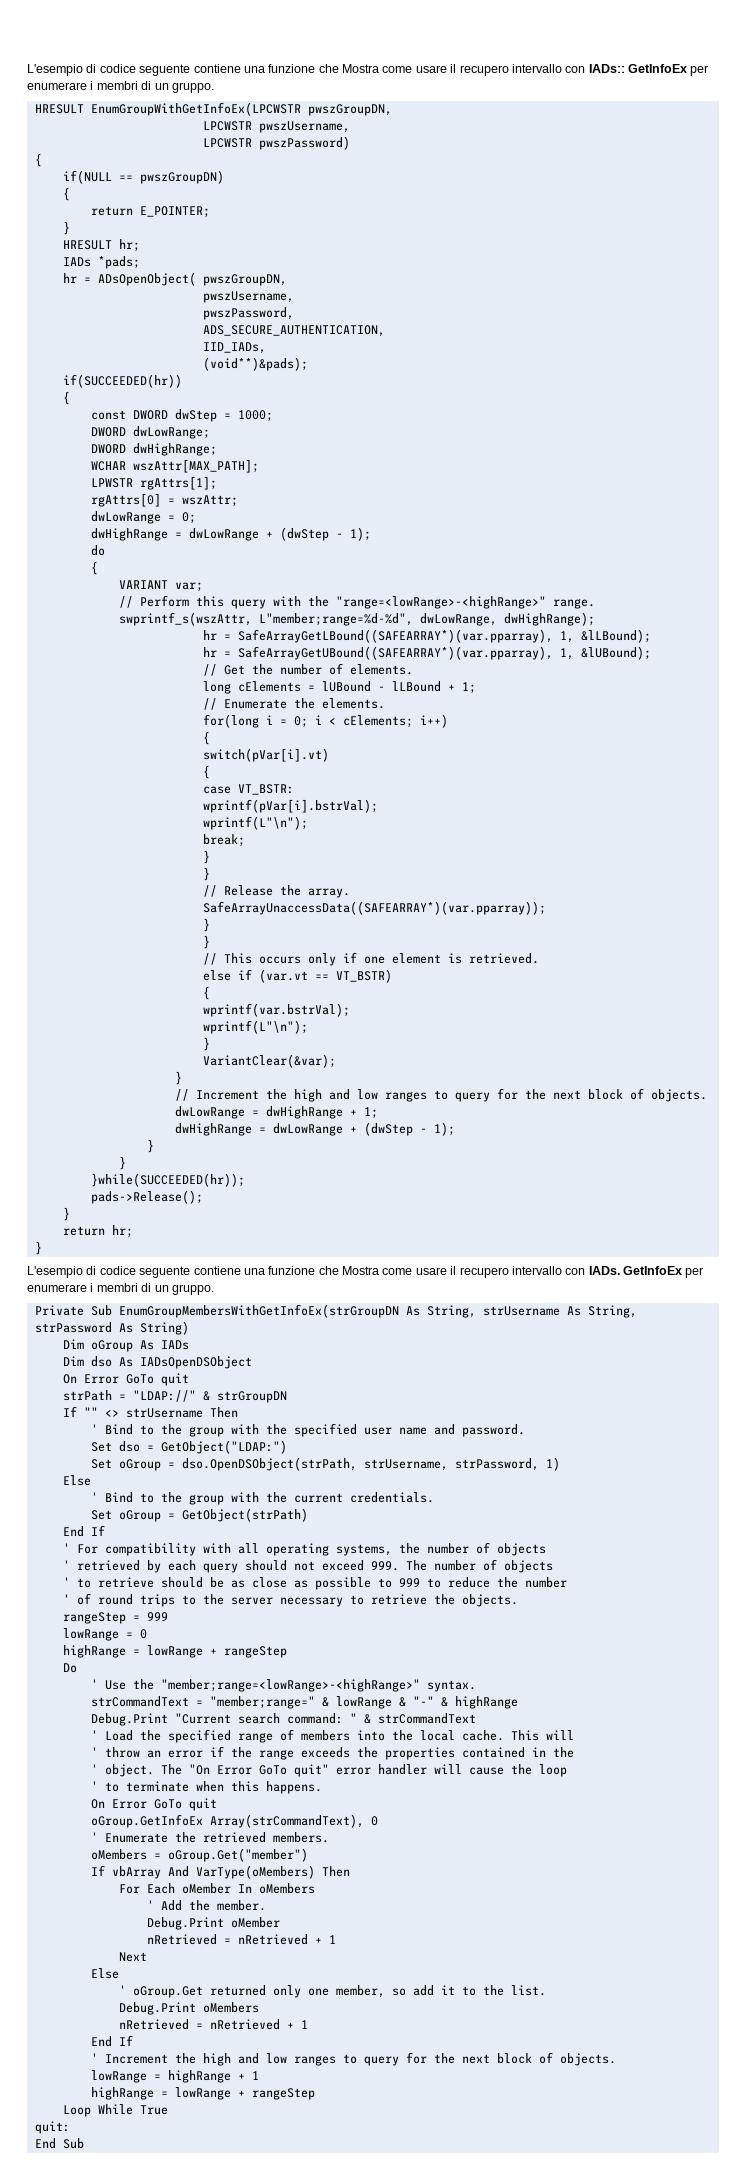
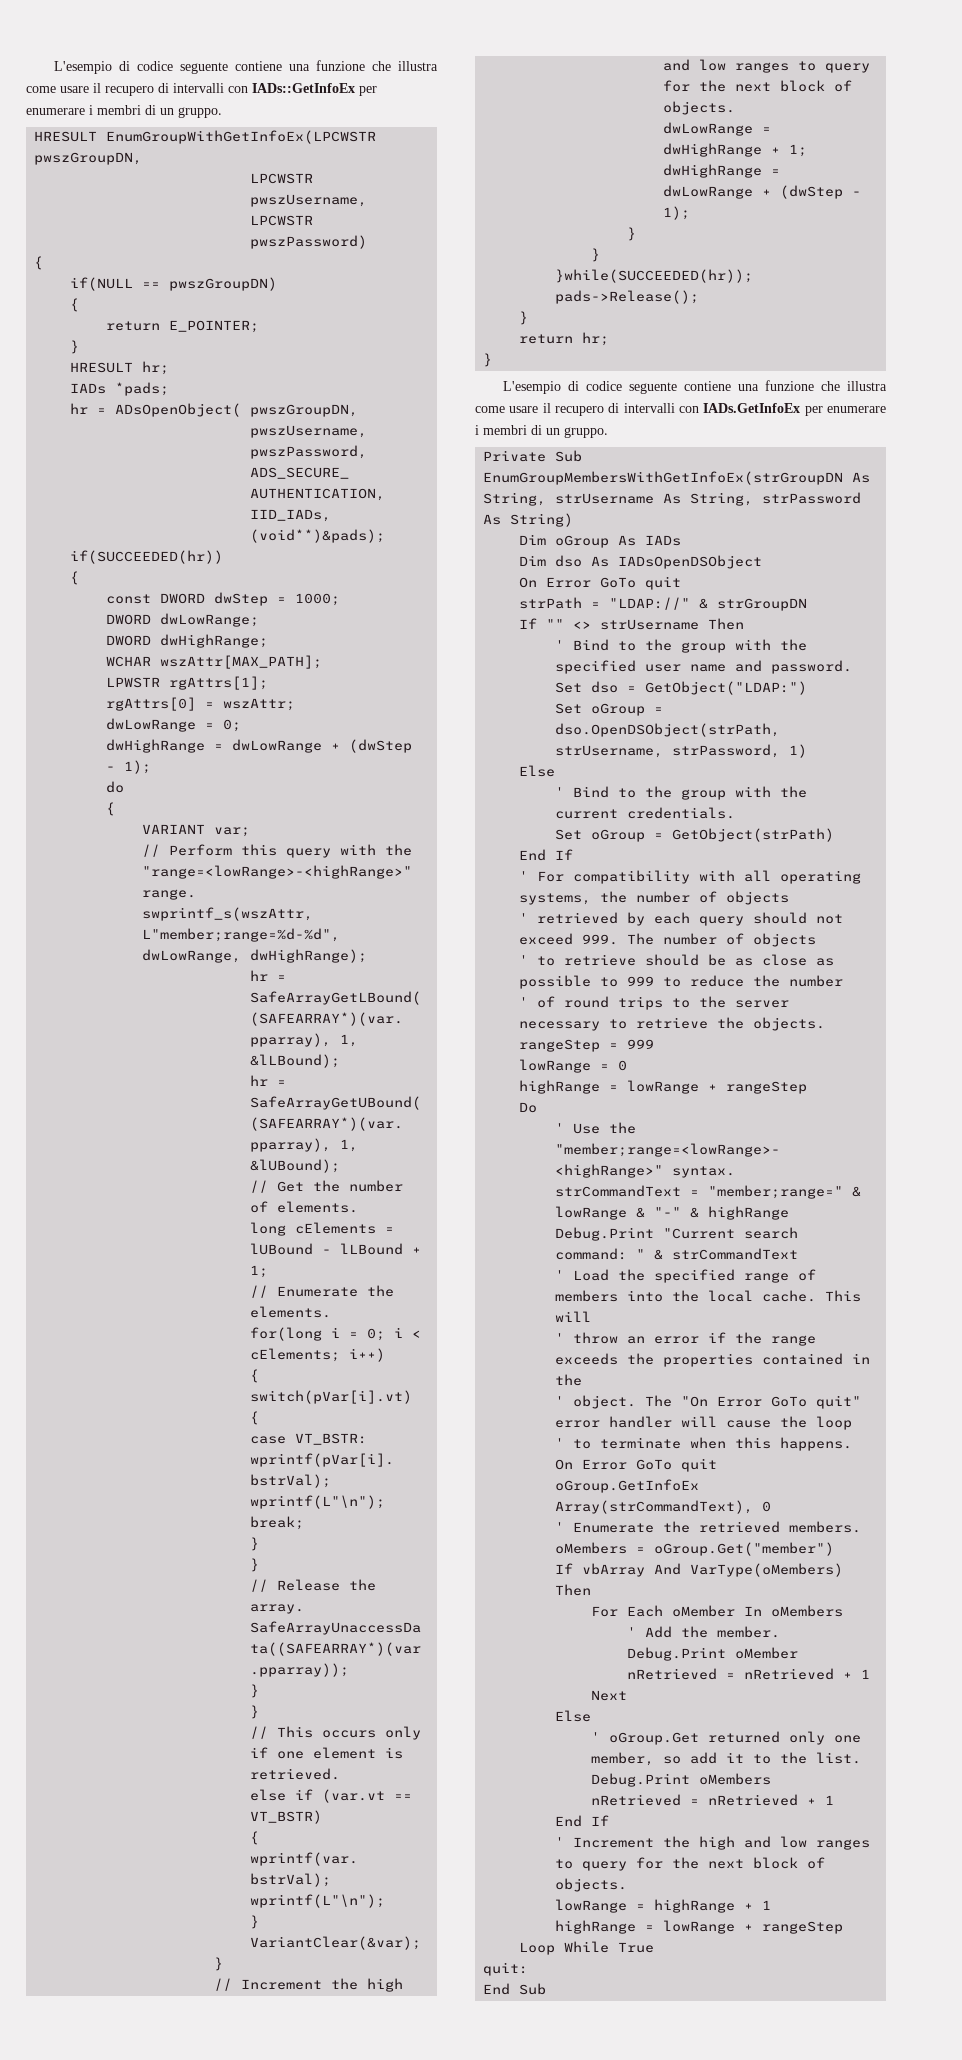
- L'esempio di codice seguente contiene una funzione che Mostra come usare il recupero intervallo con IADs:: GetInfoEx per enumerare i membri di un gruppo.
+ L'esempio di codice seguente contiene una funzione che illustra come usare il recupero di intervalli con IADs::GetInfoEx per enumerare i membri di un gruppo.
- L'esempio di codice seguente contiene una funzione che Mostra come usare il recupero intervallo con IADs. GetInfoEx per enumerare i membri di un gruppo.
+ L'esempio di codice seguente contiene una funzione che illustra come usare il recupero di intervalli con IADs.GetInfoEx per enumerare i membri di un gruppo.

